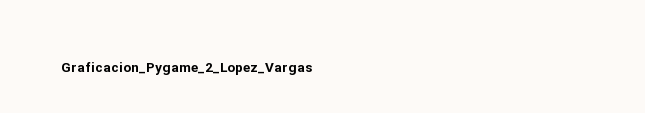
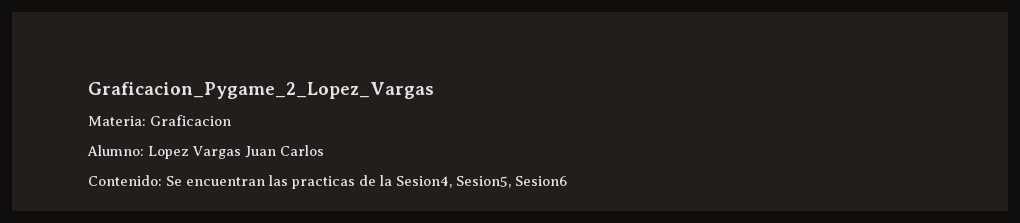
+ Materia: Graficacion
+ Alumno: Lopez Vargas Juan Carlos
+ Contenido: Se encuentran las practicas de la Sesion4, Sesion5, Sesion6

